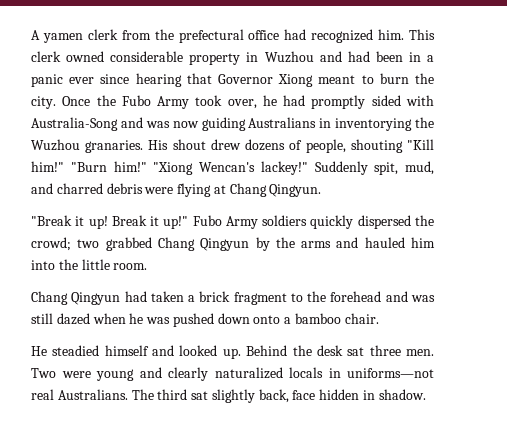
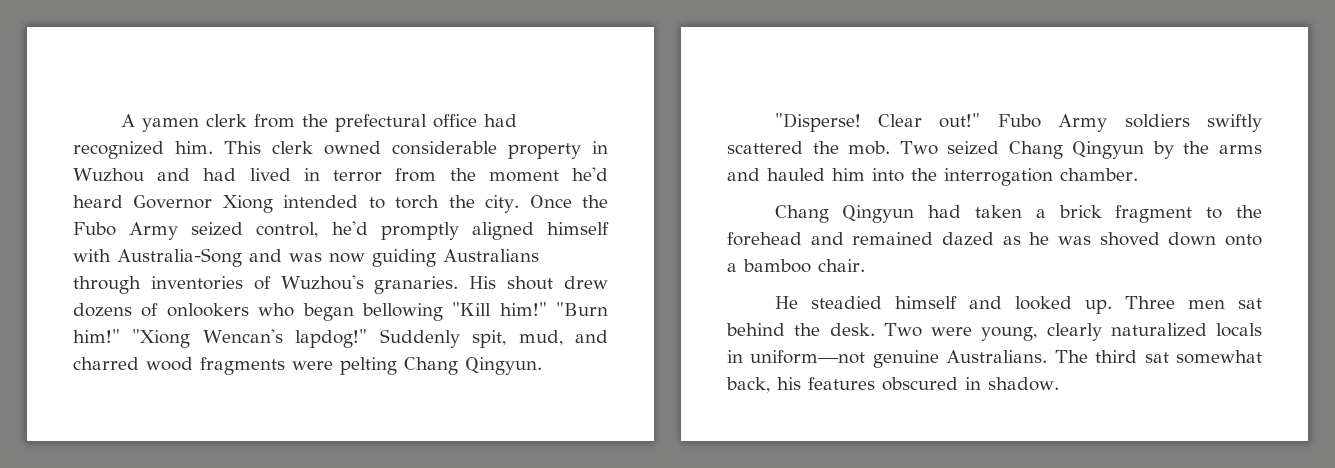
- This clerk owned considerable property in Wuzhou and had been in a panic ever since hearing that Governor Xiong meant to burn the city.
+ This clerk owned considerable property in Wuzhou and had lived in terror from the moment he'd heard Governor Xiong intended to torch the city.
- Once the Fubo Army took over, he had promptly sided with Australia-Song and was now guiding Australians in inventorying the Wuzhou granaries.
+ Once the Fubo Army seized control, he'd promptly aligned himself with Australia-Song and was now guiding Australians through inventories of Wuzhou's granaries.
- His shout drew dozens of people, shouting "Kill him!"
+ His shout drew dozens of onlookers who began bellowing "Kill him!"
- "Xiong Wencan's lackey!"
+ "Xiong Wencan's lapdog!"
- Suddenly spit, mud, and charred debris were flying at Chang Qingyun.
- "Break it up! Break it up!" Fubo Army soldiers quickly dispersed the crowd; two grabbed Chang Qingyun by the arms and hauled him into the little room.
+ Suddenly spit, mud, and charred wood fragments were pelting Chang Qingyun.
+ "Disperse! Clear out!" Fubo Army soldiers swiftly scattered the mob. Two seized Chang Qingyun by the arms and hauled him into the interrogation chamber.
- Chang Qingyun had taken a brick fragment to the forehead and was still dazed when he was pushed down onto a bamboo chair.
+ Chang Qingyun had taken a brick fragment to the forehead and remained dazed as he was shoved down onto a bamboo chair.
- Behind the desk sat three men. Two were young and clearly naturalized locals in uniforms—not real Australians.
+ Three men sat behind the desk. Two were young, clearly naturalized locals in uniform—not genuine Australians.
- The third sat slightly back, face hidden in shadow.
+ The third sat somewhat back, his features obscured in shadow.

